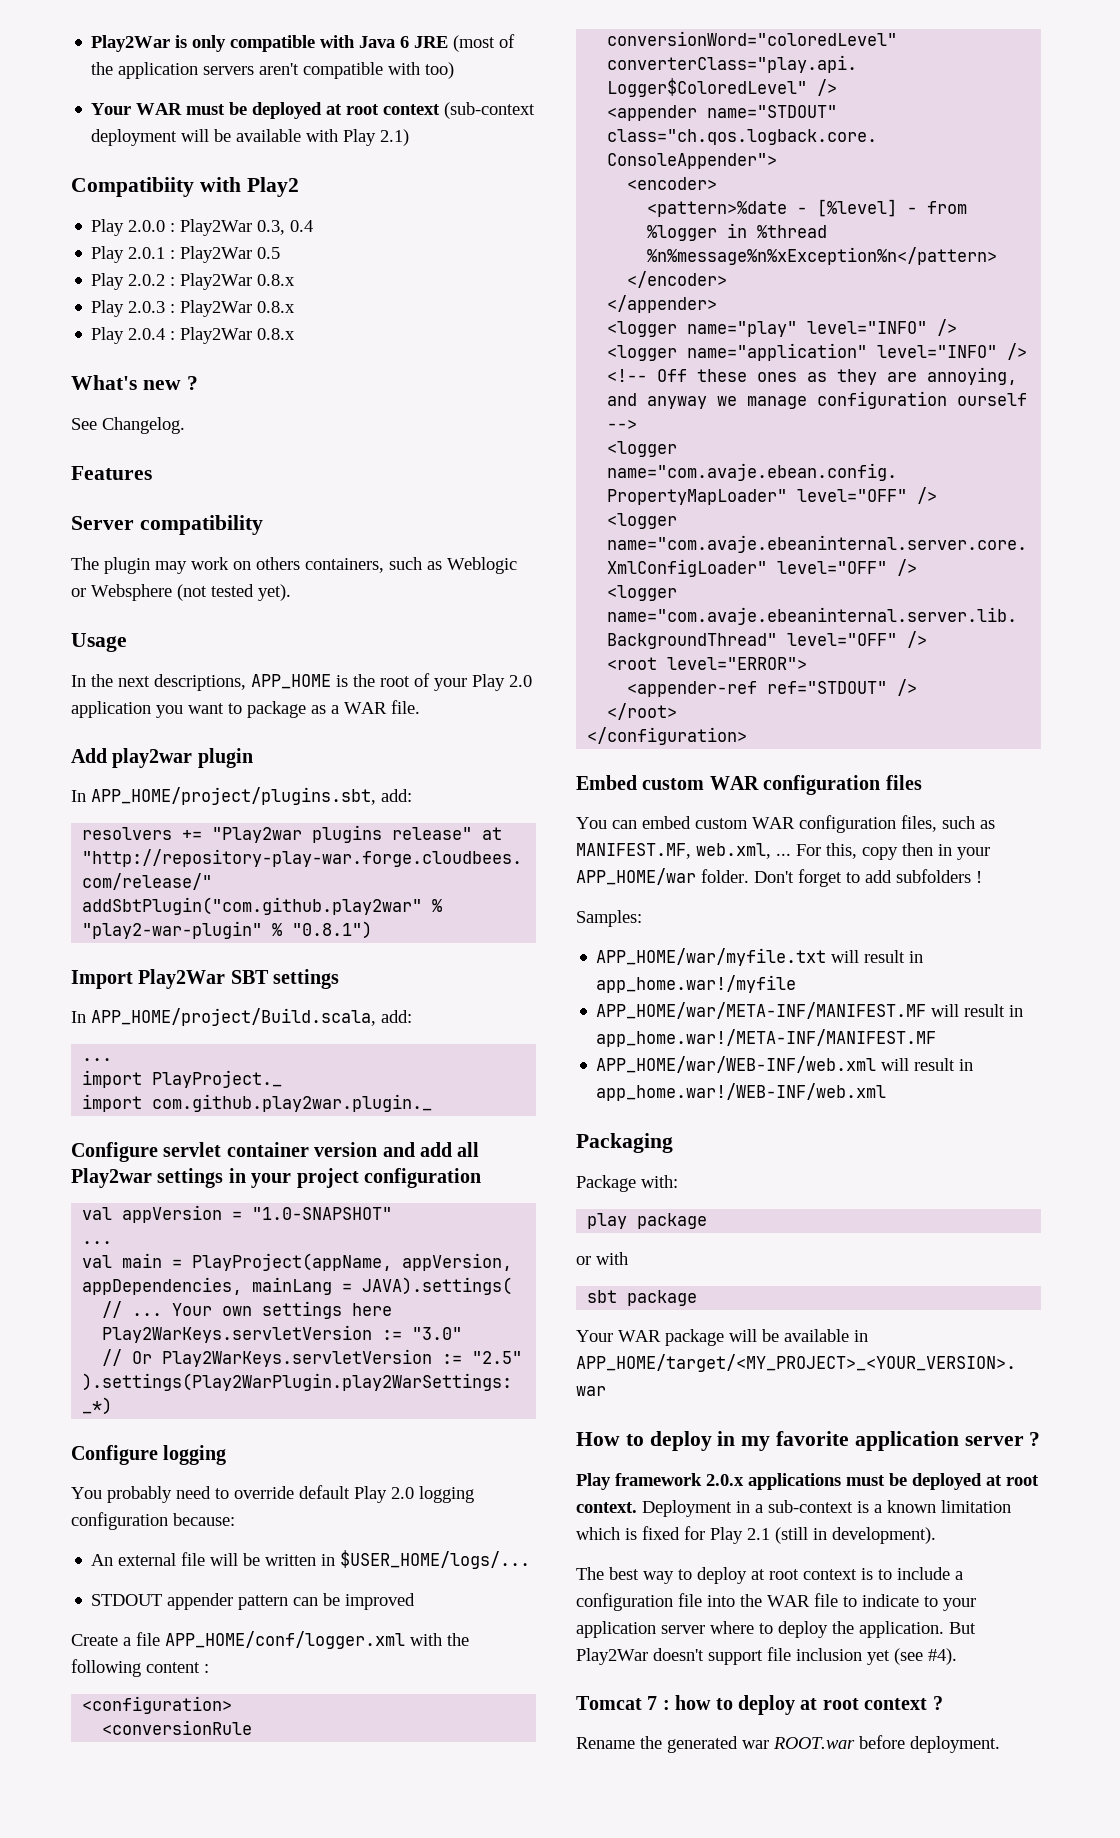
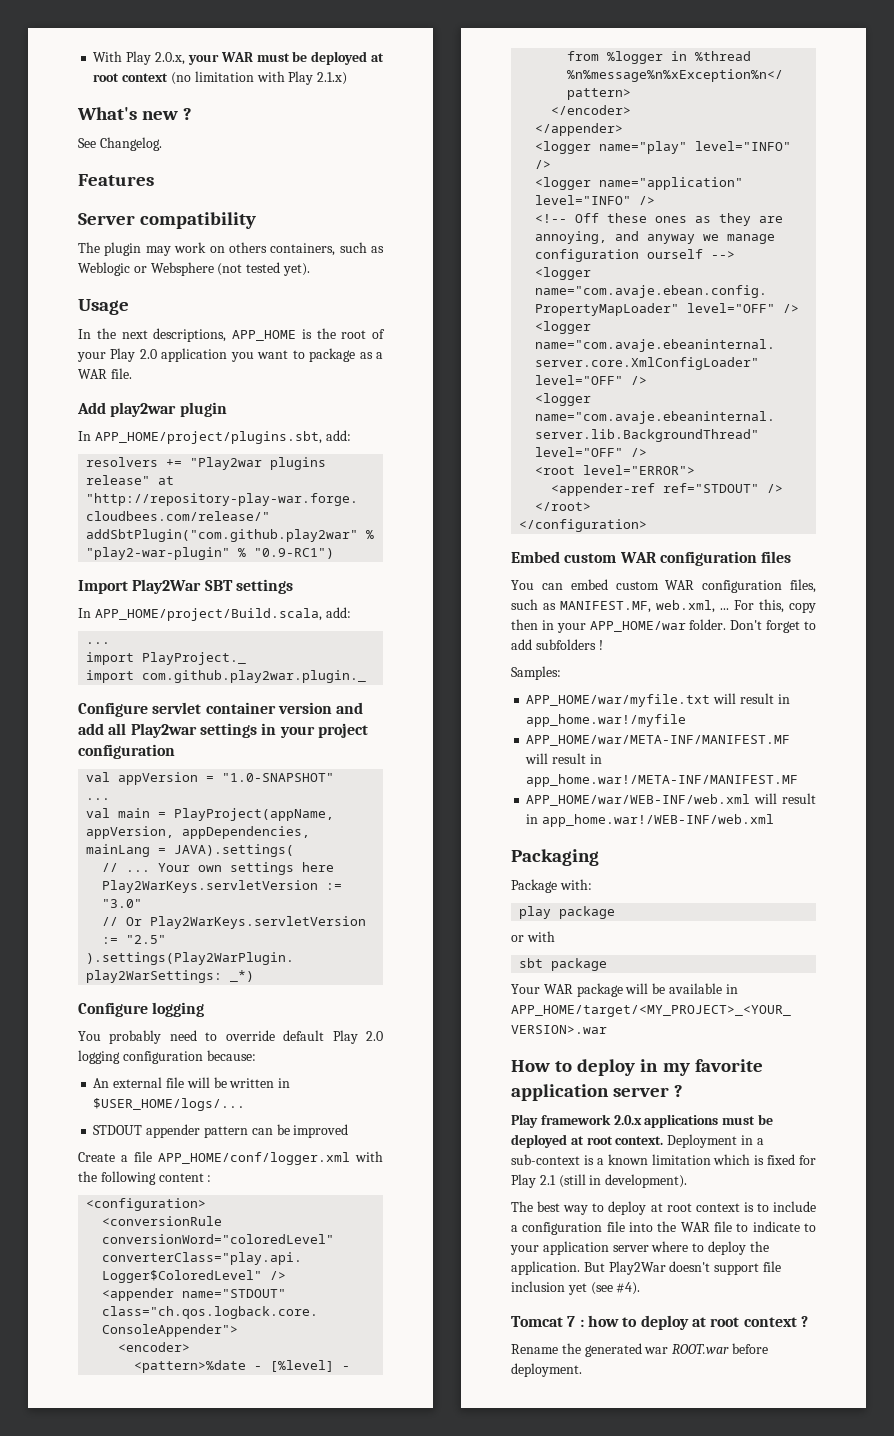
- Play2War is only compatible with Java 6 JRE (most of the application servers aren't compatible with too)
- Your WAR must be deployed at root context (sub-context deployment will be available with Play 2.1)
- Compatibiity with Play2
- Play 2.0.0 : Play2War 0.3, 0.4
- Play 2.0.1 : Play2War 0.5
- Play 2.0.2 : Play2War 0.8.x
- Play 2.0.3 : Play2War 0.8.x
- Play 2.0.4 : Play2War 0.8.x
+ With Play 2.0.x, your WAR must be deployed at root context (no limitation with Play 2.1.x)
- addSbtPlugin("com.github.play2war" % "play2-war-plugin" % "0.8.1")
+ addSbtPlugin("com.github.play2war" % "play2-war-plugin" % "0.9-RC1")

